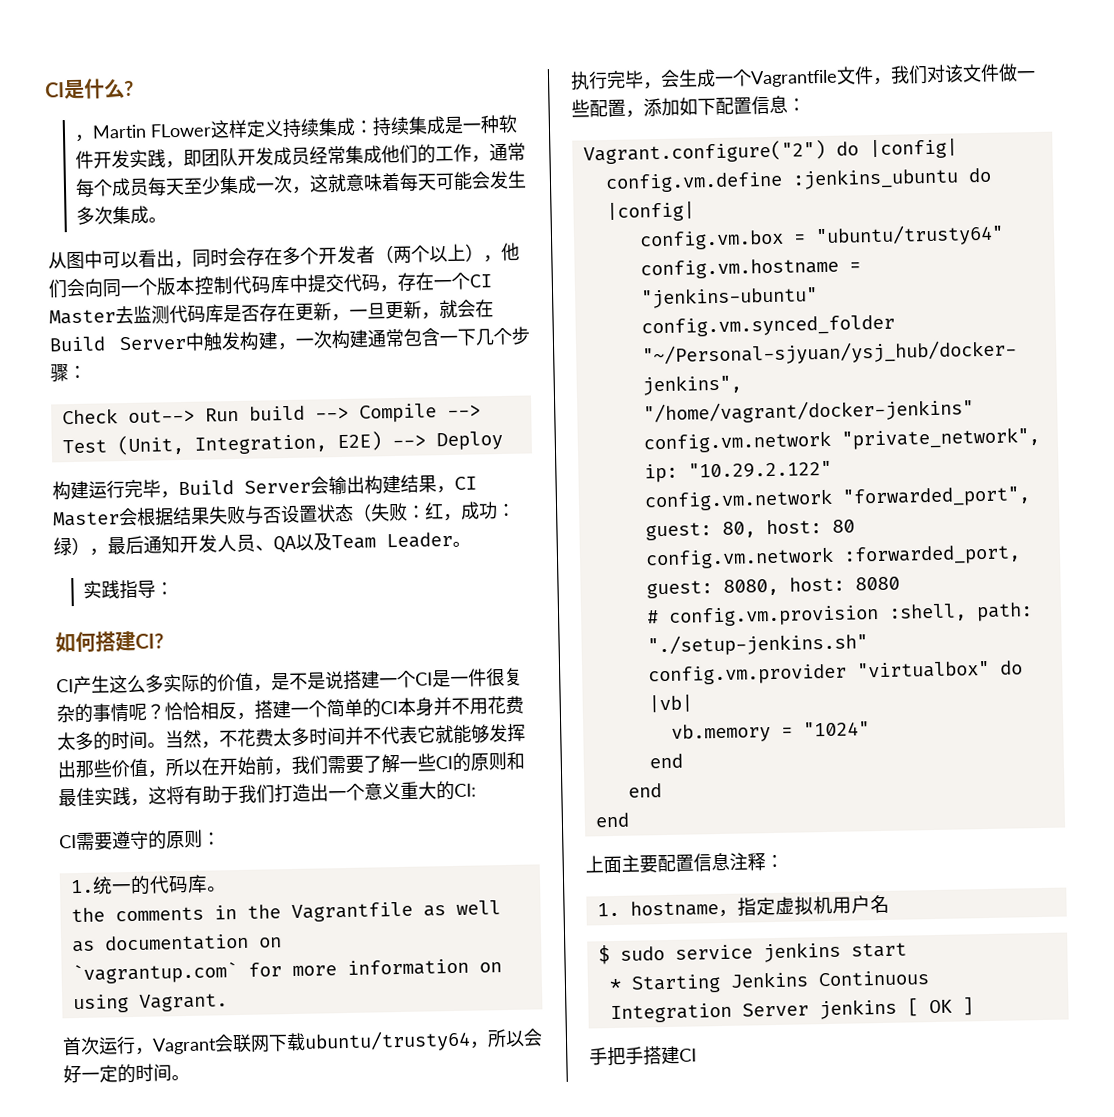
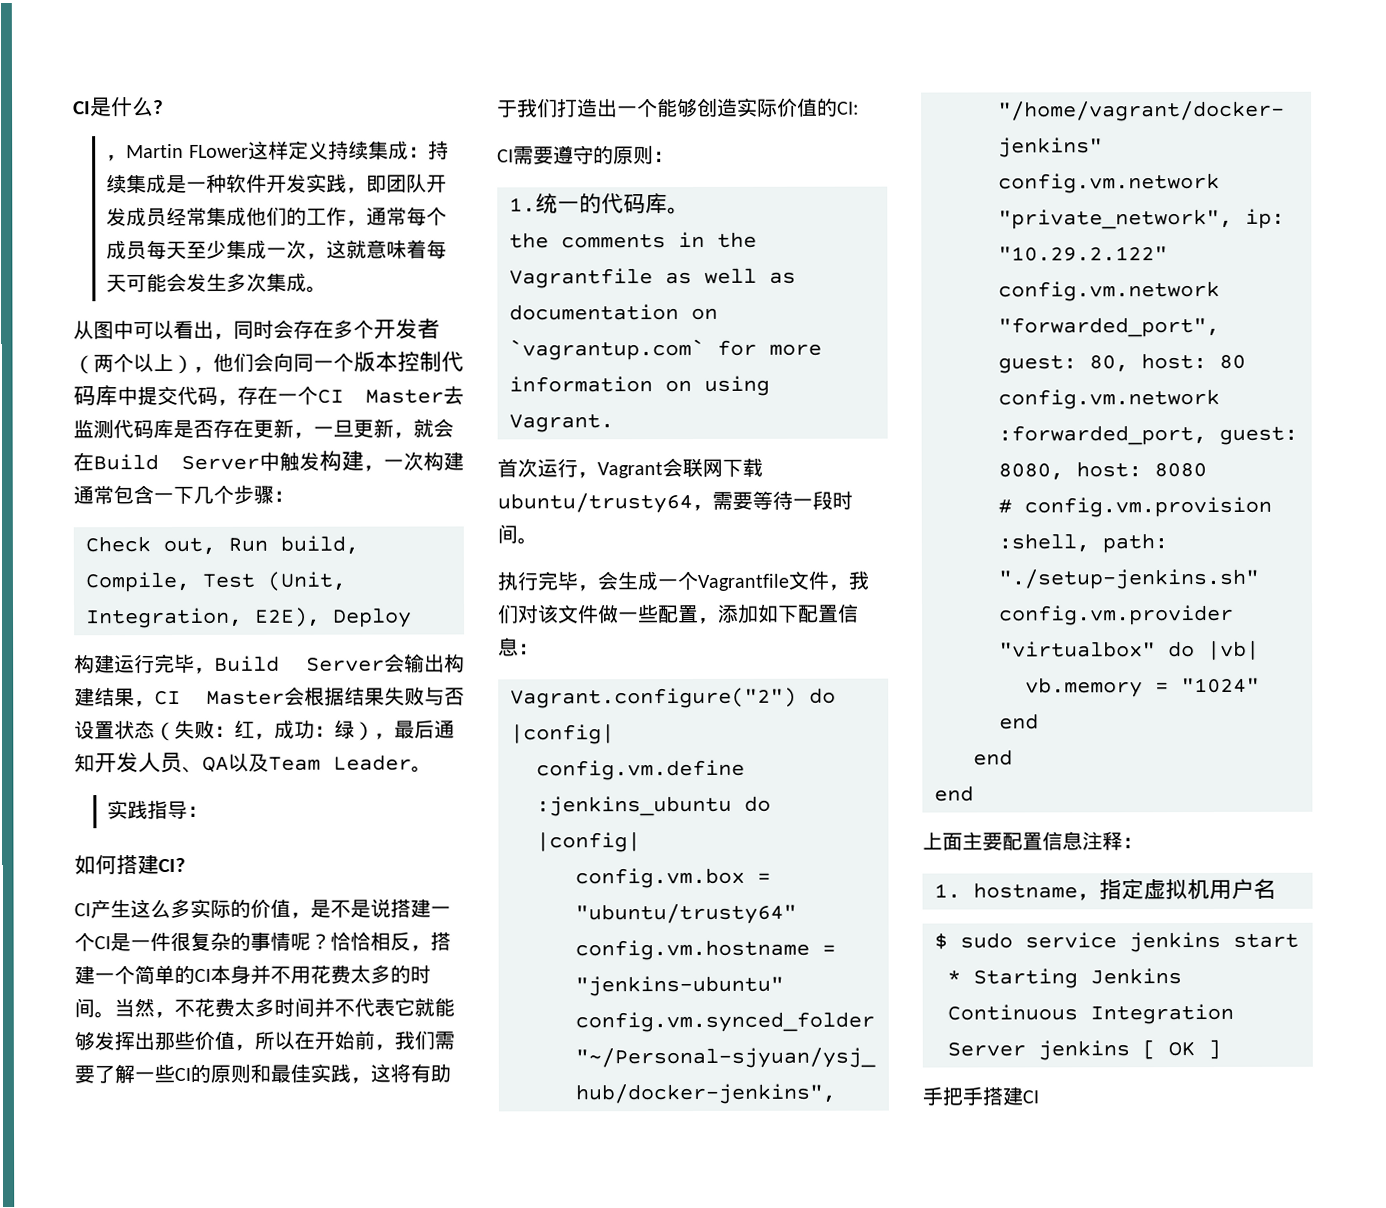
- Check out--> Run build --> Compile --> Test (Unit, Integration, E2E) --> Deploy
+ Check out, Run build, Compile, Test (Unit, Integration, E2E), Deploy
- 当然，不花费太多时间并不代表它就能够发挥出那些价值，所以在开始前，我们需要了解一些CI的原则和最佳实践，这将有助于我们打造出一个意义重大的CI:
+ 当然，不花费太多时间并不代表它就能够发挥出那些价值，所以在开始前，我们需要了解一些CI的原则和最佳实践，这将有助于我们打造出一个能够创造实际价值的CI:
- 首次运行，Vagrant会联网下载ubuntu/trusty64，所以会好一定的时间。
+ 首次运行，Vagrant会联网下载ubuntu/trusty64，需要等待一段时间。

